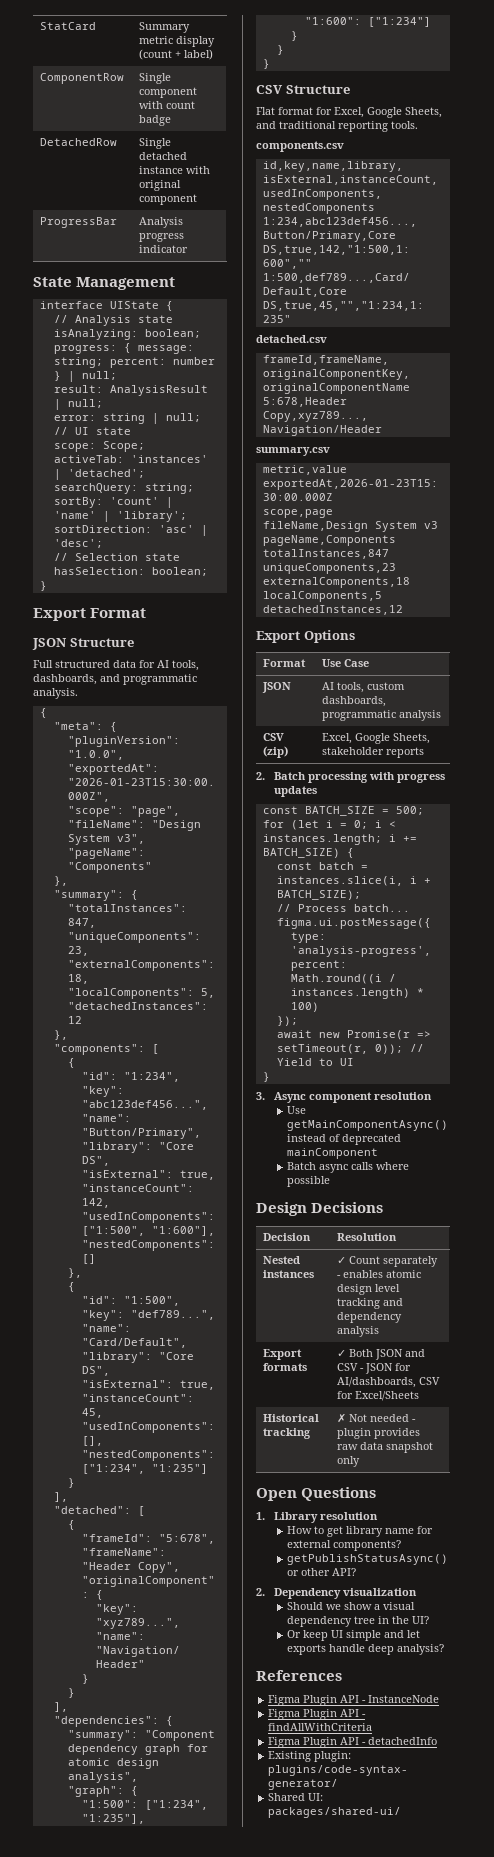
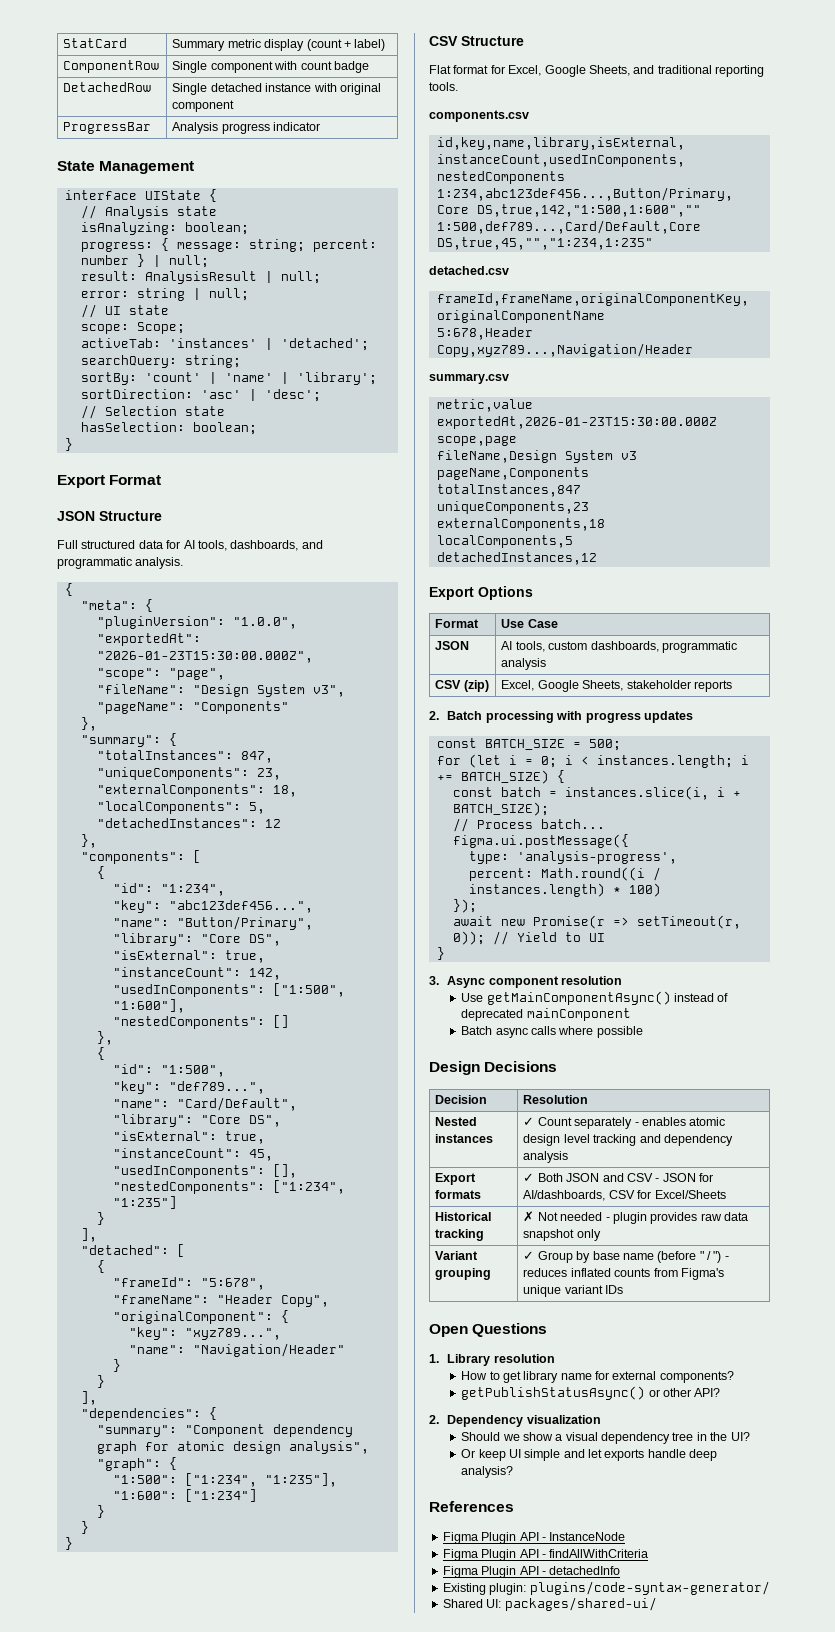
+ Variant grouping | ✓ Group by base name (before " / ") - reduces inflated counts from Figma's unique variant IDs

